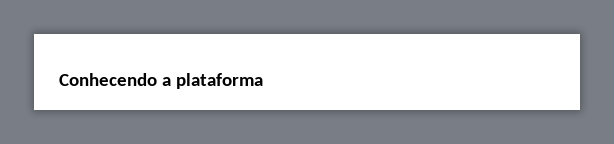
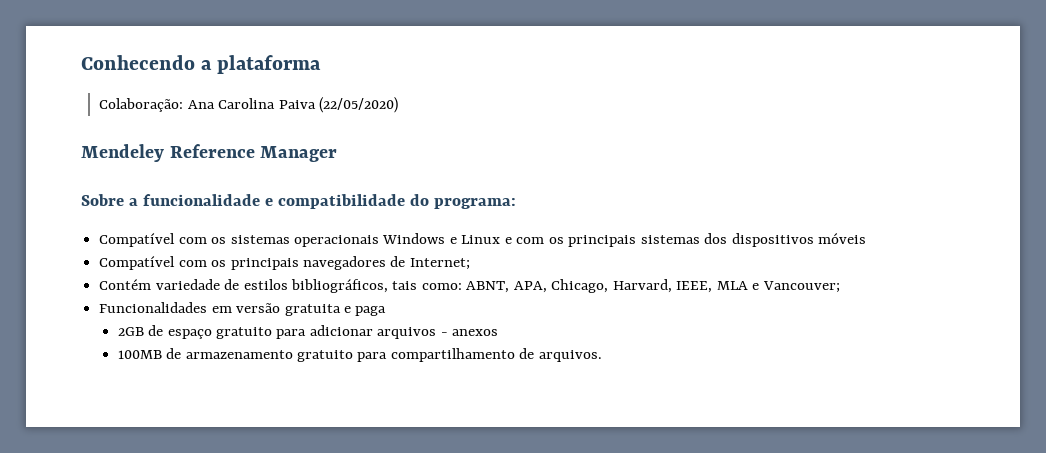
+ Colaboração: Ana Carolina Paiva (22/05/2020)
+ Mendeley Reference Manager
+ Sobre a funcionalidade e compatibilidade do programa:
+ Compatível com os sistemas operacionais Windows e Linux e com os principais sistemas dos dispositivos móveis
+ Compatível com os principais navegadores de Internet;
+ Contém variedade de estilos bibliográficos, tais como: ABNT, APA, Chicago, Harvard, IEEE, MLA e Vancouver;
+ Funcionalidades em versão gratuita e paga
+ 2GB de espaço gratuito para adicionar arquivos - anexos
+ 100MB de armazenamento gratuito para compartilhamento de arquivos.

